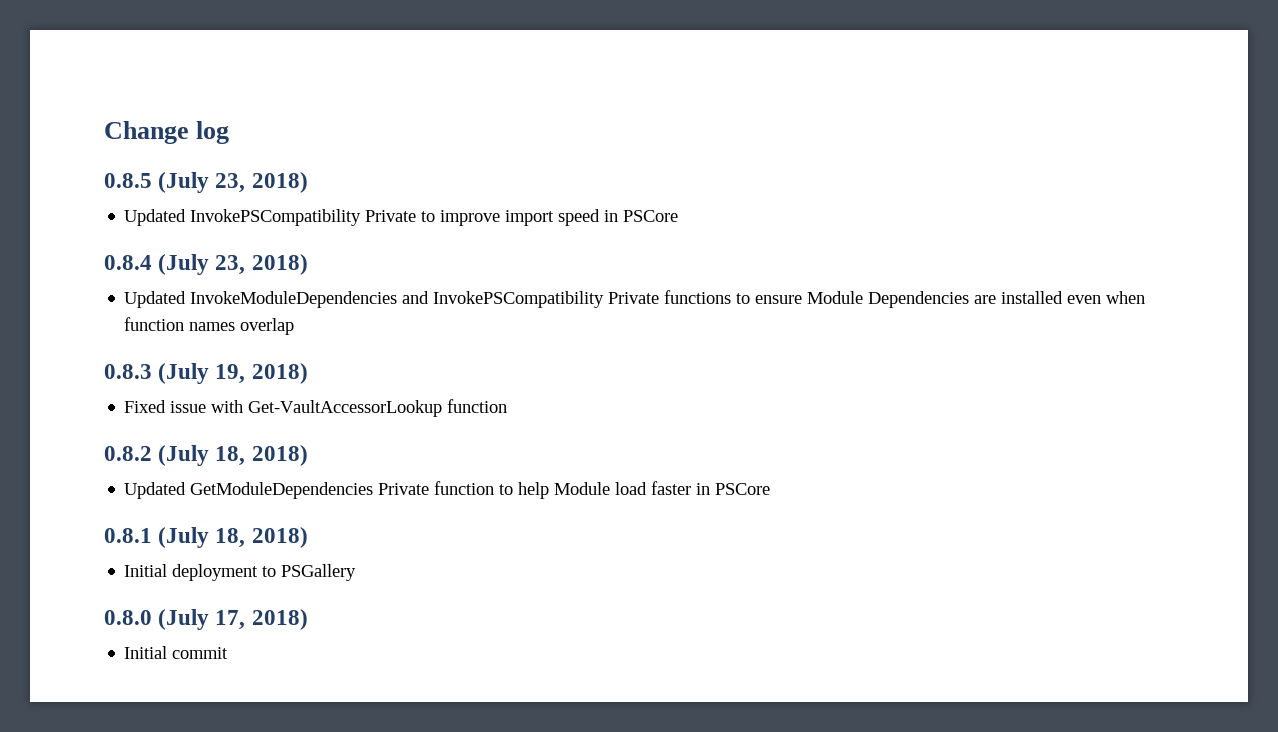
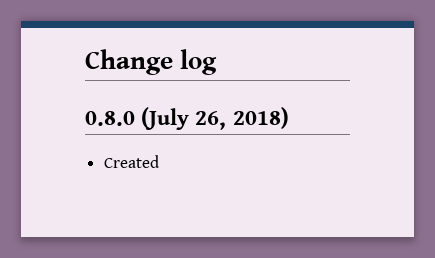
- 0.8.5 (July 23, 2018)
- Updated InvokePSCompatibility Private to improve import speed in PSCore
- 0.8.4 (July 23, 2018)
- Updated InvokeModuleDependencies and InvokePSCompatibility Private functions to ensure Module Dependencies are installed even when function names overlap
- 0.8.3 (July 19, 2018)
- Fixed issue with Get-VaultAccessorLookup function
- 0.8.2 (July 18, 2018)
- Updated GetModuleDependencies Private function to help Module load faster in PSCore
- 0.8.1 (July 18, 2018)
- Initial deployment to PSGallery
- 0.8.0 (July 17, 2018)
- Initial commit
+ 0.8.0 (July 26, 2018)
+ Created

